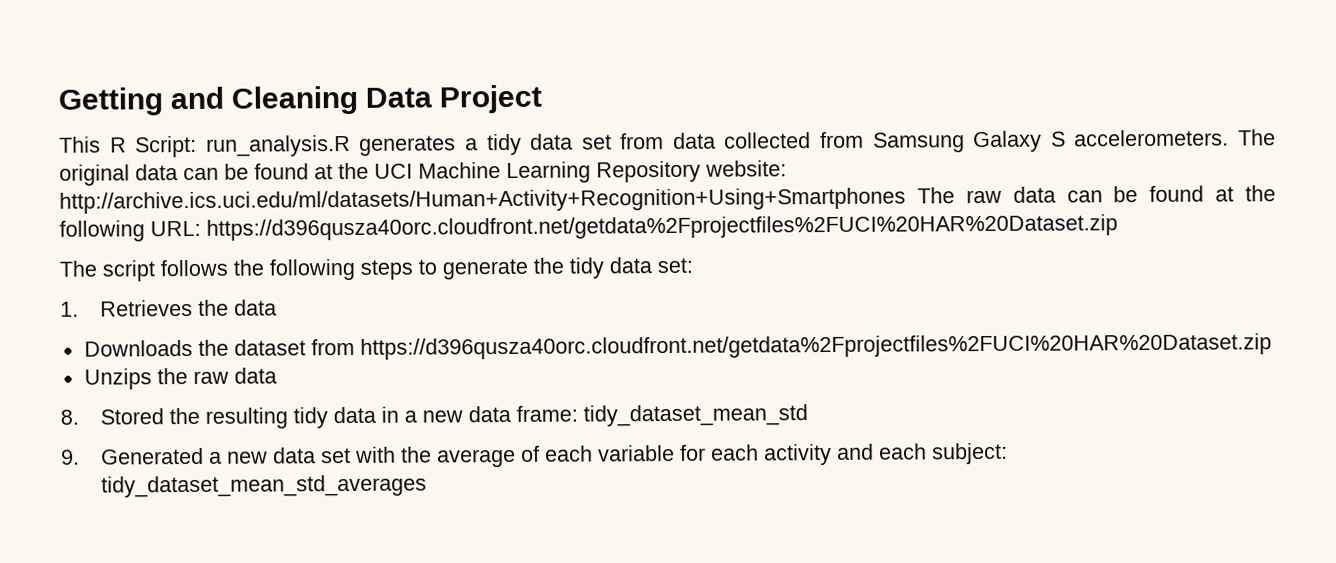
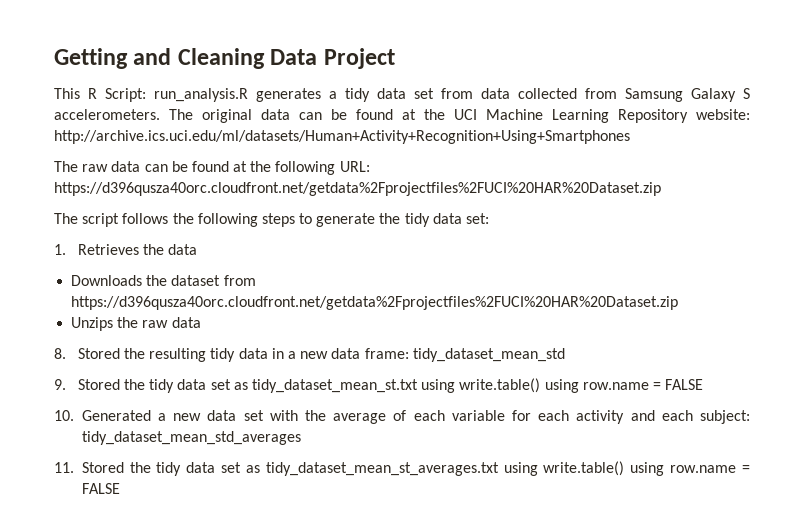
- The original data can be found at the UCI Machine Learning Repository website: http://archive.ics.uci.edu/ml/datasets/Human+Activity+Recognition+Using+Smartphones The raw data can be found at the following URL: https://d396qusza40orc.cloudfront.net/getdata%2Fprojectfiles%2FUCI%20HAR%20Dataset.zip
+ The original data can be found at the UCI Machine Learning Repository website: http://archive.ics.uci.edu/ml/datasets/Human+Activity+Recognition+Using+Smartphones
+ The raw data can be found at the following URL: https://d396qusza40orc.cloudfront.net/getdata%2Fprojectfiles%2FUCI%20HAR%20Dataset.zip
- 9. Generated a new data set with the average of each variable for each activity and each subject: tidy_dataset_mean_std_averages
+ 9. Stored the tidy data set as tidy_dataset_mean_st.txt using write.table() using row.name = FALSE
+ 10. Generated a new data set with the average of each variable for each activity and each subject: tidy_dataset_mean_std_averages
+ 11. Stored the tidy data set as tidy_dataset_mean_st_averages.txt using write.table() using row.name = FALSE

